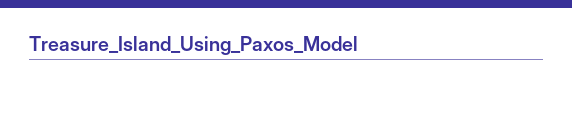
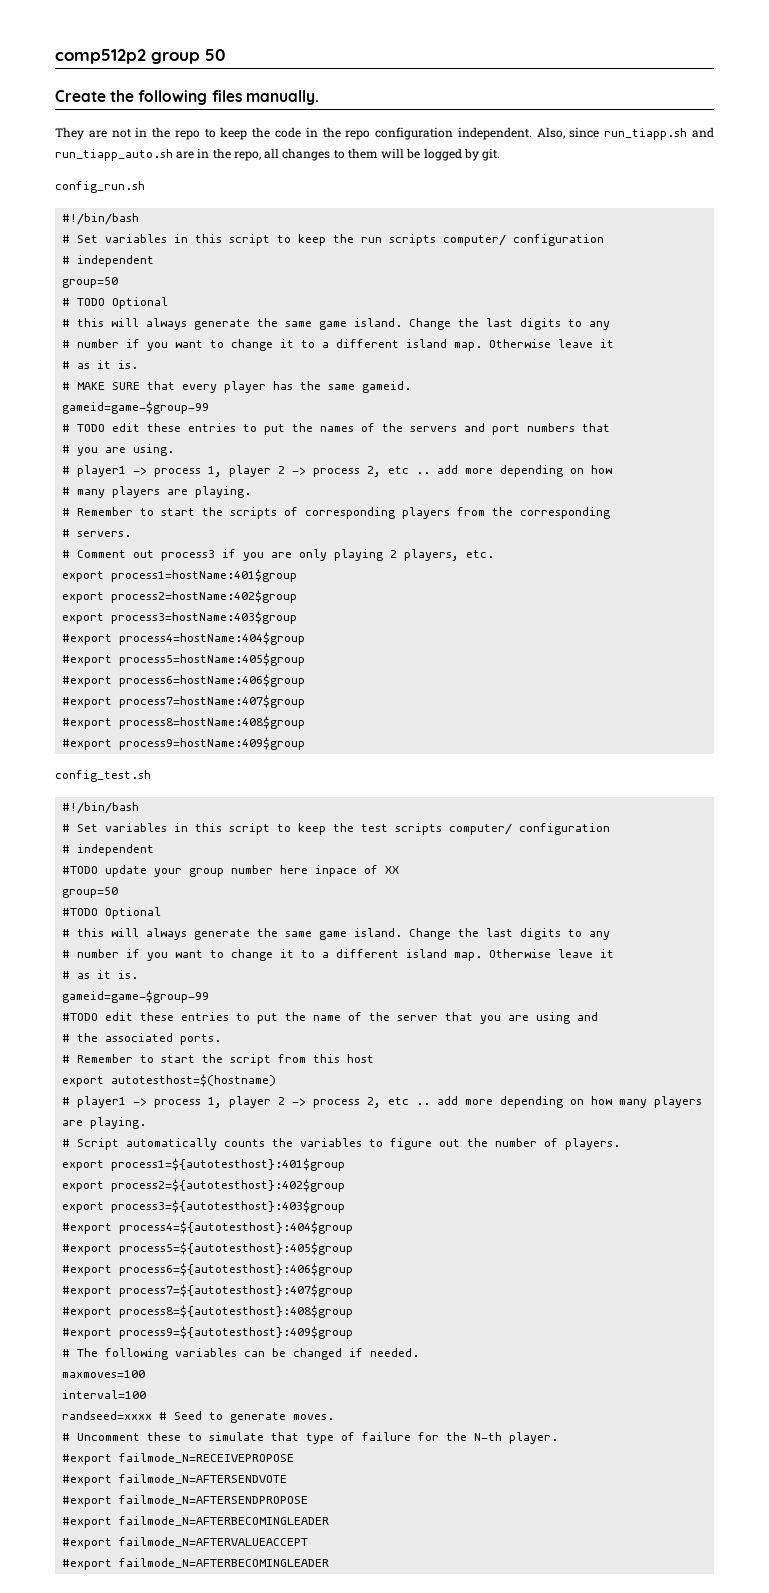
- Treasure_Island_Using_Paxos_Model
+ comp512p2 group 50
+ Create the following files manually.
+ They are not in the repo to keep the code in the repo configuration independent. Also, since run_tiapp.sh and run_tiapp_auto.sh are in the repo, all changes to them will be logged by git.
+ config_run.sh
+ #!/bin/bash
+ # Set variables in this script to keep the run scripts computer/ configuration
+ # independent
+ group=50
+ # TODO Optional
+ # this will always generate the same game island. Change the last digits to any
+ # number if you want to change it to a different island map. Otherwise leave it
+ # as it is.
+ # MAKE SURE that every player has the same gameid.
+ gameid=game-$group-99
+ # TODO edit these entries to put the names of the servers and port numbers that
+ # you are using.
+ # player1 -> process 1, player 2 -> process 2, etc .. add more depending on how
+ # many players are playing.
+ # Remember to start the scripts of corresponding players from the corresponding
+ # servers.
+ # Comment out process3 if you are only playing 2 players, etc.
+ export process1=hostName:401$group
+ export process2=hostName:402$group
+ export process3=hostName:403$group
+ #export process4=hostName:404$group
+ #export process5=hostName:405$group
+ #export process6=hostName:406$group
+ #export process7=hostName:407$group
+ #export process8=hostName:408$group
+ #export process9=hostName:409$group
+ config_test.sh
+ #!/bin/bash
+ # Set variables in this script to keep the test scripts computer/ configuration
+ # independent
+ #TODO update your group number here inpace of XX
+ group=50
+ #TODO Optional
+ # this will always generate the same game island. Change the last digits to any
+ # number if you want to change it to a different island map. Otherwise leave it
+ # as it is.
+ gameid=game-$group-99
+ #TODO edit these entries to put the name of the server that you are using and
+ # the associated ports.
+ # Remember to start the script from this host
+ export autotesthost=$(hostname)
+ # player1 -> process 1, player 2 -> process 2, etc .. add more depending on how many players are playing.
+ # Script automatically counts the variables to figure out the number of players.
+ export process1=${autotesthost}:401$group
+ export process2=${autotesthost}:402$group
+ export process3=${autotesthost}:403$group
+ #export process4=${autotesthost}:404$group
+ #export process5=${autotesthost}:405$group
+ #export process6=${autotesthost}:406$group
+ #export process7=${autotesthost}:407$group
+ #export process8=${autotesthost}:408$group
+ #export process9=${autotesthost}:409$group
+ # The following variables can be changed if needed.
+ maxmoves=100
+ interval=100
+ randseed=xxxx # Seed to generate moves.
+ # Uncomment these to simulate that type of failure for the N-th player.
+ #export failmode_N=RECEIVEPROPOSE
+ #export failmode_N=AFTERSENDVOTE
+ #export failmode_N=AFTERSENDPROPOSE
+ #export failmode_N=AFTERBECOMINGLEADER
+ #export failmode_N=AFTERVALUEACCEPT
+ #export failmode_N=AFTERBECOMINGLEADER

